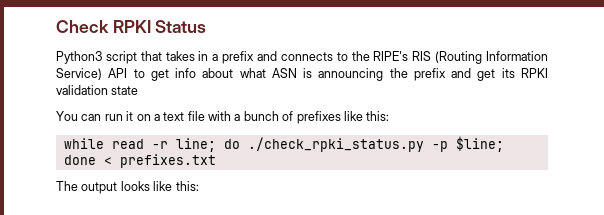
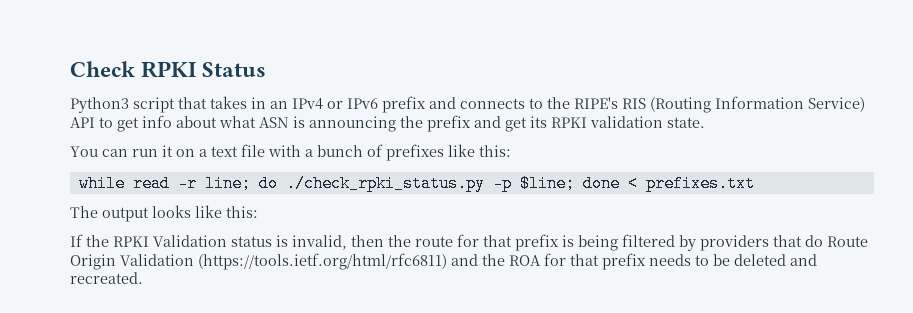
- Python3 script that takes in a prefix and connects to the RIPE's RIS (Routing Information Service) API to get info about what ASN is announcing the prefix and get its RPKI validation state
+ Python3 script that takes in an IPv4 or IPv6 prefix and connects to the RIPE's RIS (Routing Information Service) API to get info about what ASN is announcing the prefix and get its RPKI validation state.
+ If the RPKI Validation status is invalid, then the route for that prefix is being filtered by providers that do Route Origin Validation (https://tools.ietf.org/html/rfc6811) and the ROA for that prefix needs to be deleted and recreated.

